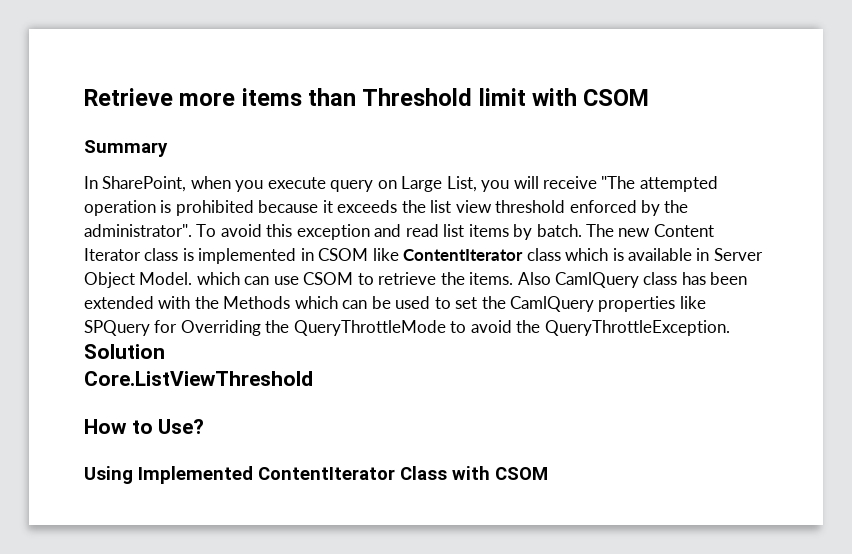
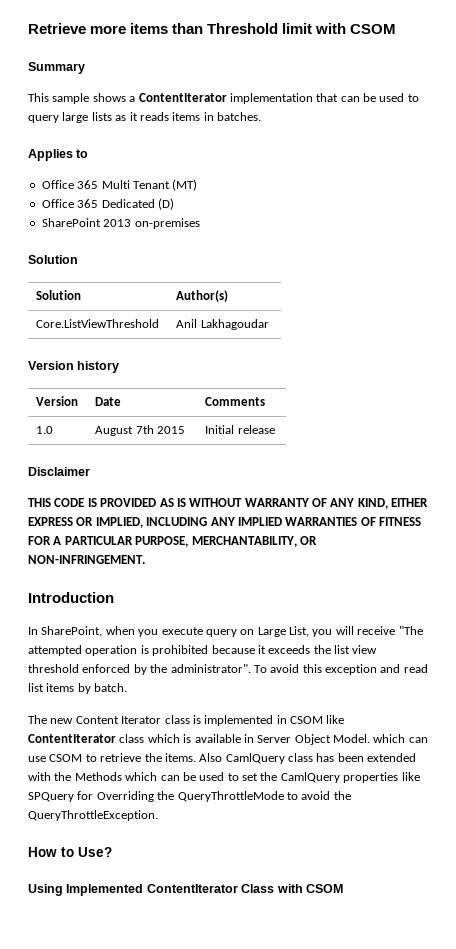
+ This sample shows a ContentIterator implementation that can be used to query large lists as it reads items in batches.
+ Applies to
+ Office 365 Multi Tenant (MT)
+ Office 365 Dedicated (D)
+ SharePoint 2013 on-premises
+ Solution
+ Solution | Author(s)
+ Core.ListViewThreshold | Anil Lakhagoudar
+ Version history
+ Version | Date | Comments
+ 1.0 | August 7th 2015 | Initial release
+ Disclaimer
+ THIS CODE IS PROVIDED AS IS WITHOUT WARRANTY OF ANY KIND, EITHER EXPRESS OR IMPLIED, INCLUDING ANY IMPLIED WARRANTIES OF FITNESS FOR A PARTICULAR PURPOSE, MERCHANTABILITY, OR NON-INFRINGEMENT.
+ Introduction
- To avoid this exception and read list items by batch. The new Content Iterator class is implemented in CSOM like ContentIterator class which is available in Server Object Model. which can use CSOM to retrieve the items.
+ To avoid this exception and read list items by batch.
+ The new Content Iterator class is implemented in CSOM like ContentIterator class which is available in Server Object Model. which can use CSOM to retrieve the items.
- Solution
- Core.ListViewThreshold

